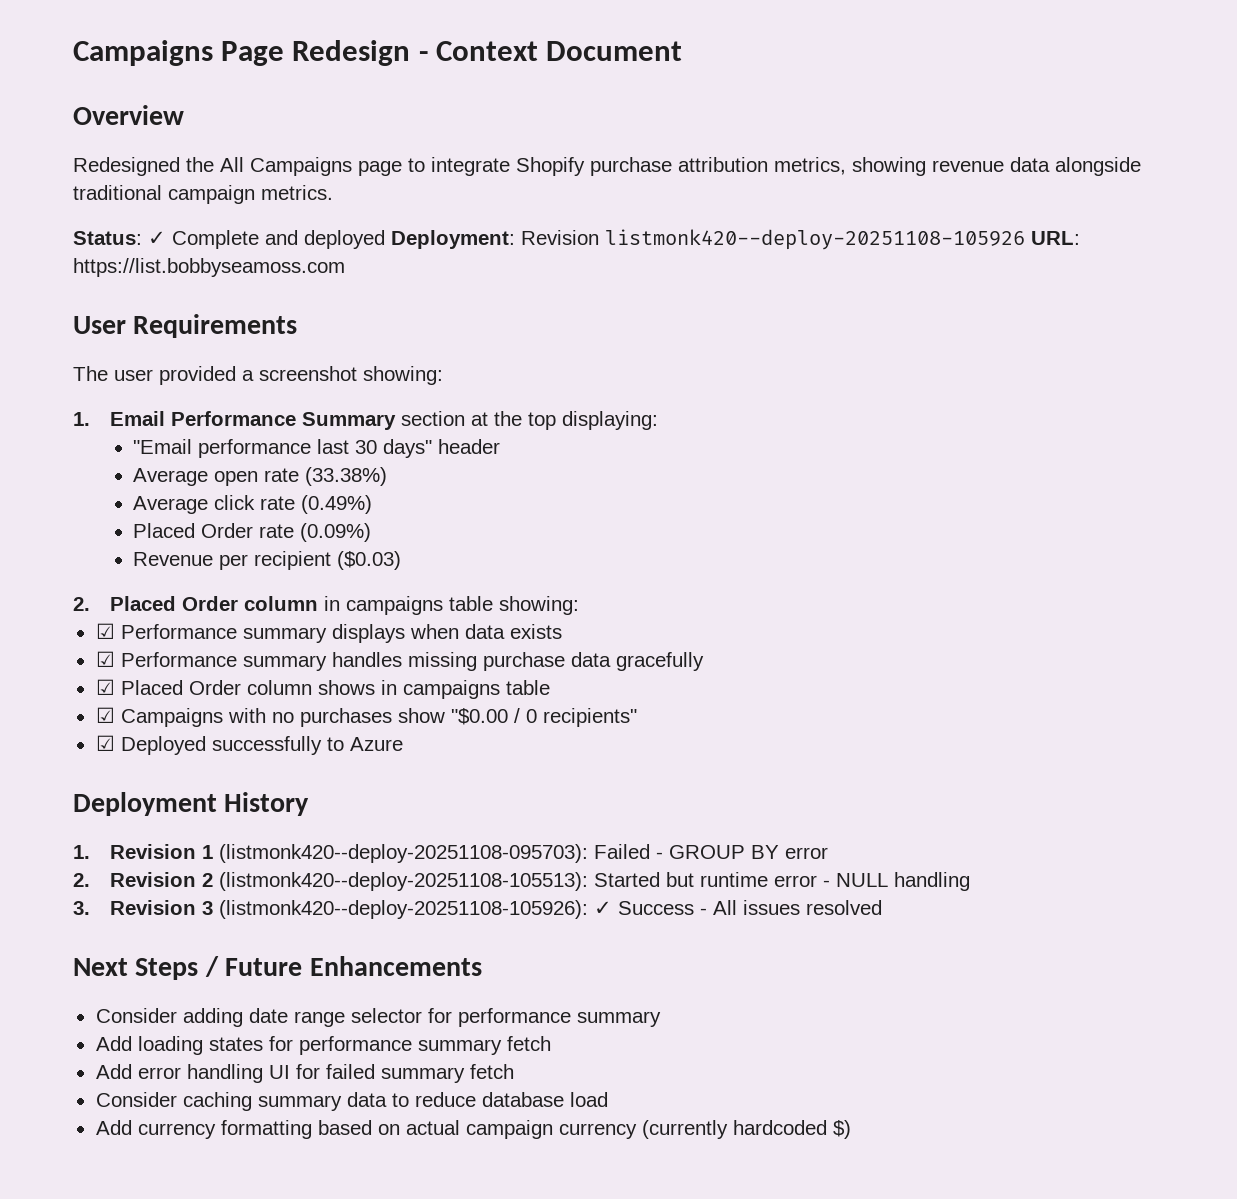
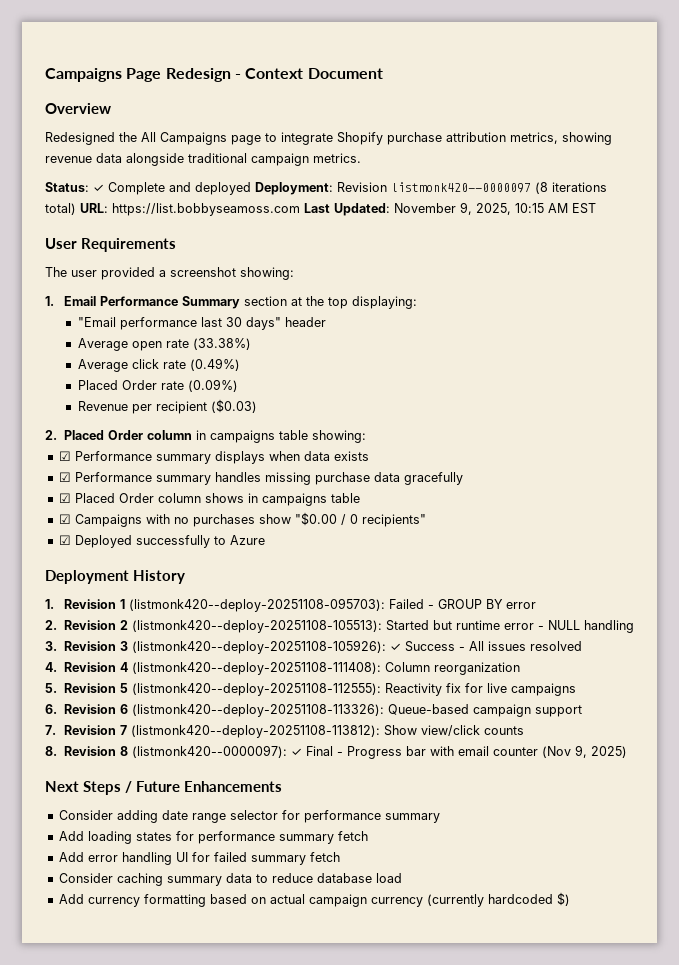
- Status: ✓ Complete and deployed Deployment: Revision listmonk420--deploy-20251108-105926 URL: https://list.bobbyseamoss.com
+ Status: ✓ Complete and deployed Deployment: Revision listmonk420--0000097 (8 iterations total) URL: https://list.bobbyseamoss.com Last Updated: November 9, 2025, 10:15 AM EST
+ 4. Revision 4 (listmonk420--deploy-20251108-111408): Column reorganization
+ 5. Revision 5 (listmonk420--deploy-20251108-112555): Reactivity fix for live campaigns
+ 6. Revision 6 (listmonk420--deploy-20251108-113326): Queue-based campaign support
+ 7. Revision 7 (listmonk420--deploy-20251108-113812): Show view/click counts
+ 8. Revision 8 (listmonk420--0000097): ✓ Final - Progress bar with email counter (Nov 9, 2025)

